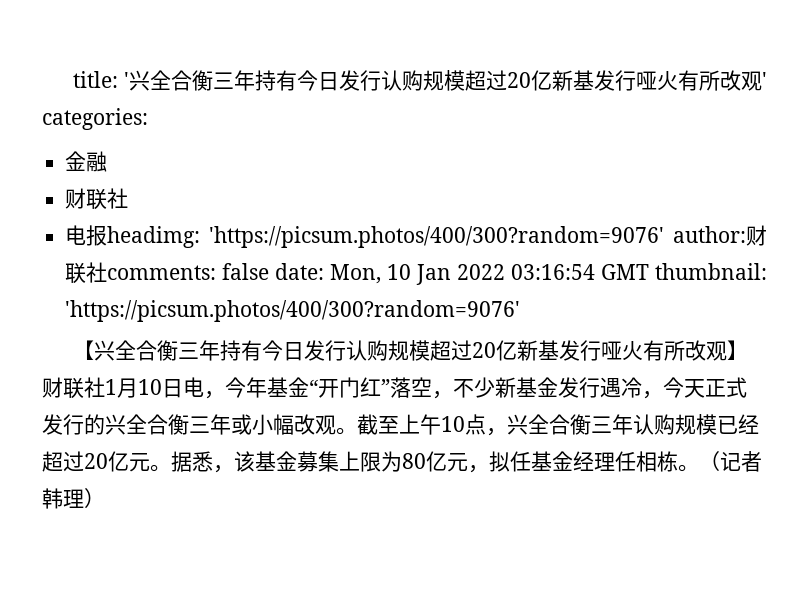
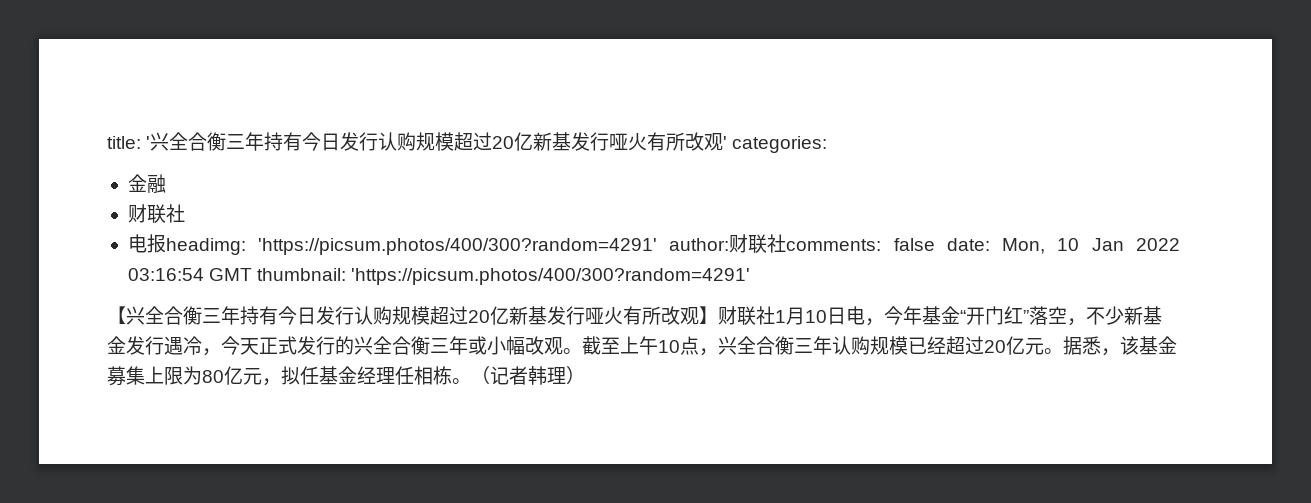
- 电报headimg: 'https://picsum.photos/400/300?random=9076' author:财联社comments: false date: Mon, 10 Jan 2022 03:16:54 GMT thumbnail: 'https://picsum.photos/400/300?random=9076'
+ 电报headimg: 'https://picsum.photos/400/300?random=4291' author:财联社comments: false date: Mon, 10 Jan 2022 03:16:54 GMT thumbnail: 'https://picsum.photos/400/300?random=4291'

